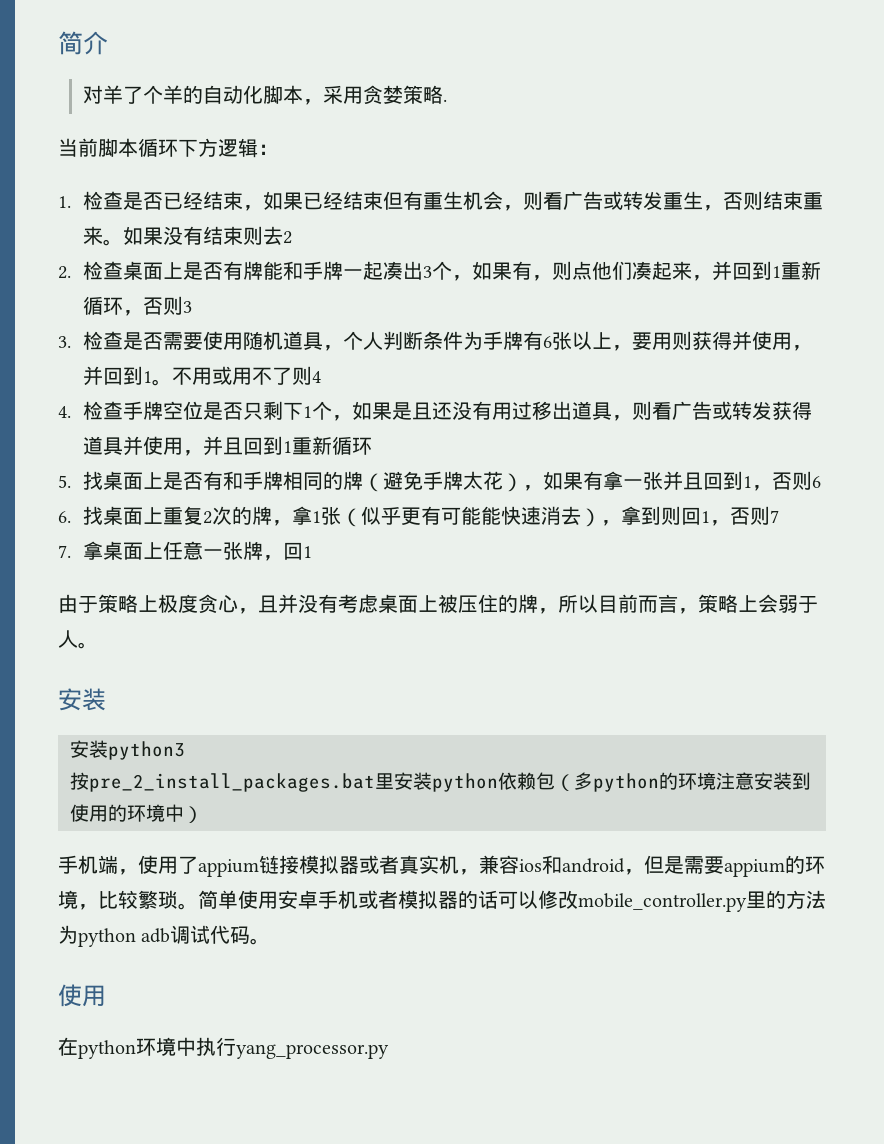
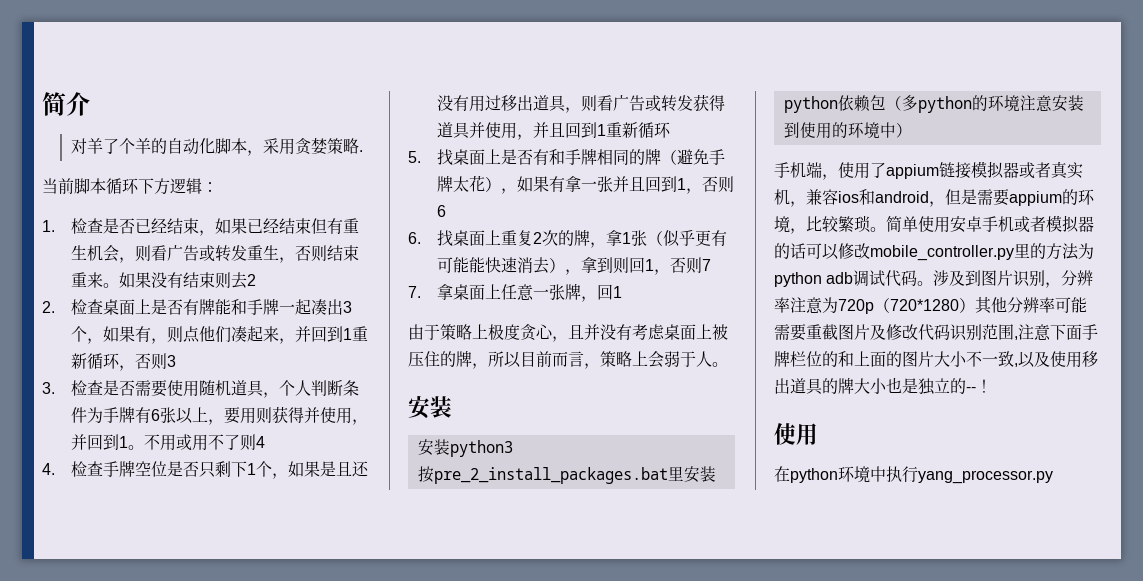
+ 涉及到图片识别，分辨率注意为720p（720*1280）其他分辨率可能需要重截图片及修改代码识别范围,注意下面手牌栏位的和上面的图片大小不一致,以及使用移出道具的牌大小也是独立的--！

